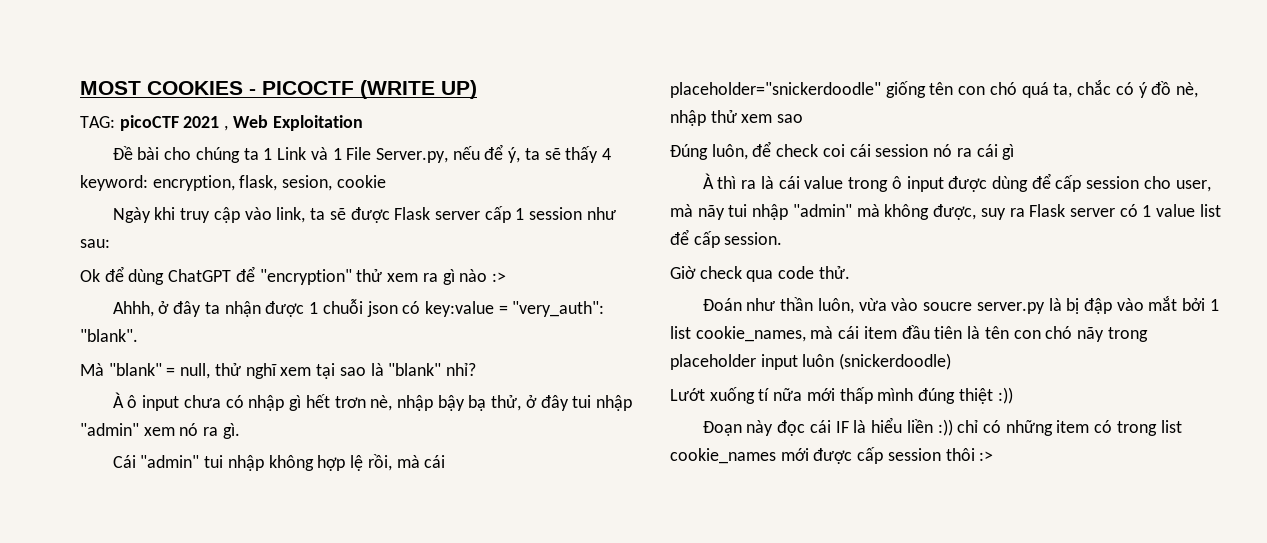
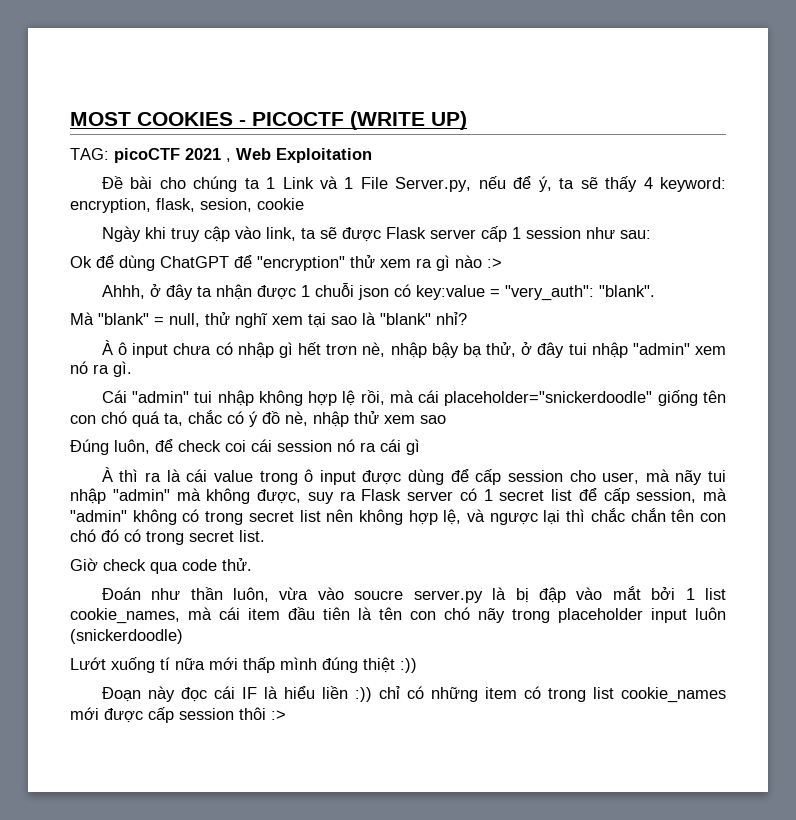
- À thì ra là cái value trong ô input được dùng để cấp session cho user, mà nãy tui nhập "admin" mà không được, suy ra Flask server có 1 value list để cấp session.
+ À thì ra là cái value trong ô input được dùng để cấp session cho user, mà nãy tui nhập "admin" mà không được, suy ra Flask server có 1 secret list để cấp session, mà "admin" không có trong secret list nên không hợp lệ, và ngược lại thì chắc chắn tên con chó đó có trong secret list.

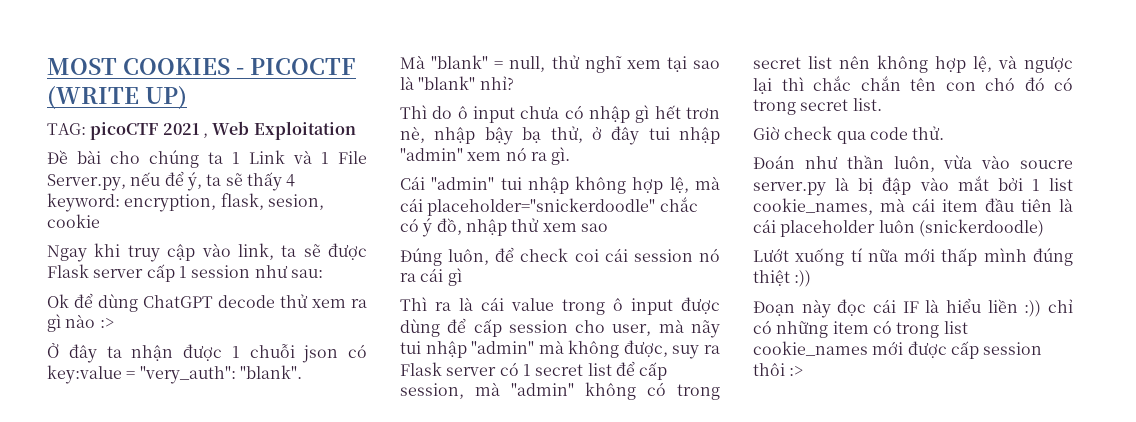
- Ngày khi truy cập vào link, ta sẽ được Flask server cấp 1 session như sau:
+ Ngay khi truy cập vào link, ta sẽ được Flask server cấp 1 session như sau:
- Ok để dùng ChatGPT để "encryption" thử xem ra gì nào :>
+ Ok để dùng ChatGPT decode thử xem ra gì nào :>
- Ahhh, ở đây ta nhận được 1 chuỗi json có key:value = "very_auth": "blank".
+ Ở đây ta nhận được 1 chuỗi json có key:value = "very_auth": "blank".
- À ô input chưa có nhập gì hết trơn nè, nhập bậy bạ thử, ở đây tui nhập "admin" xem nó ra gì.
+ Thì do ô input chưa có nhập gì hết trơn nè, nhập bậy bạ thử, ở đây tui nhập "admin" xem nó ra gì.
- Cái "admin" tui nhập không hợp lệ rồi, mà cái placeholder="snickerdoodle" giống tên con chó quá ta, chắc có ý đồ nè, nhập thử xem sao
+ Cái "admin" tui nhập không hợp lệ, mà cái placeholder="snickerdoodle" chắc có ý đồ, nhập thử xem sao
- À thì ra là cái value trong ô input được dùng để cấp session cho user, mà nãy tui nhập "admin" mà không được, suy ra Flask server có 1 secret list để cấp session, mà "admin" không có trong secret list nên không hợp lệ, và ngược lại thì chắc chắn tên con chó đó có trong secret list.
+ Thì ra là cái value trong ô input được dùng để cấp session cho user, mà nãy tui nhập "admin" mà không được, suy ra Flask server có 1 secret list để cấp session, mà "admin" không có trong secret list nên không hợp lệ, và ngược lại thì chắc chắn tên con chó đó có trong secret list.
- Đoán như thần luôn, vừa vào soucre server.py là bị đập vào mắt bởi 1 list cookie_names, mà cái item đầu tiên là tên con chó nãy trong placeholder input luôn (snickerdoodle)
+ Đoán như thần luôn, vừa vào soucre server.py là bị đập vào mắt bởi 1 list cookie_names, mà cái item đầu tiên là cái placeholder luôn (snickerdoodle)

